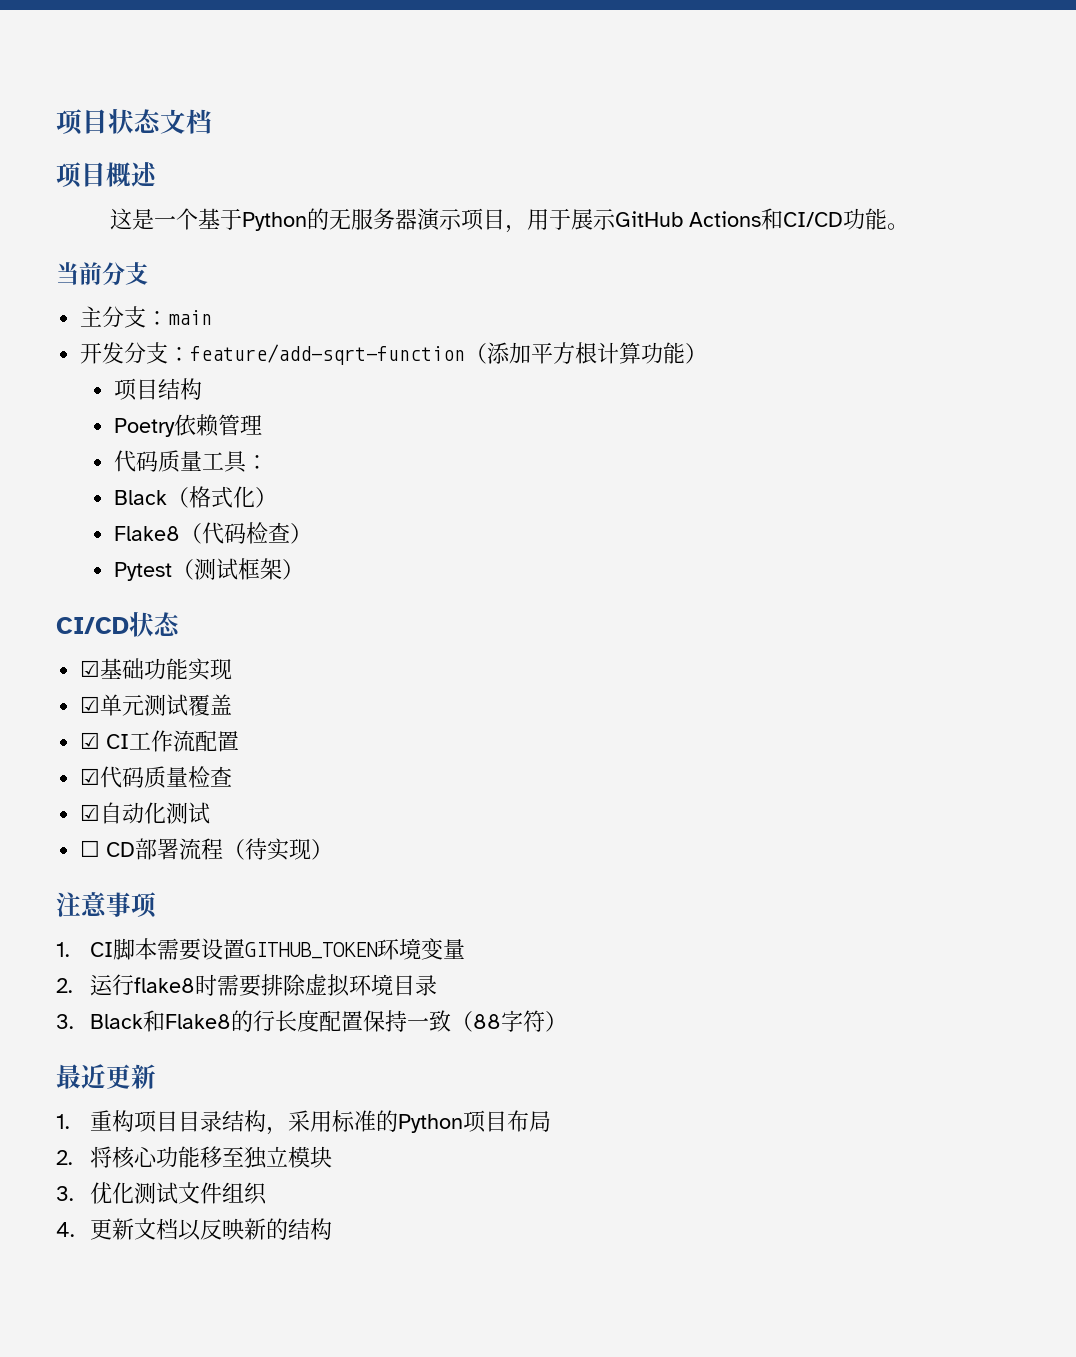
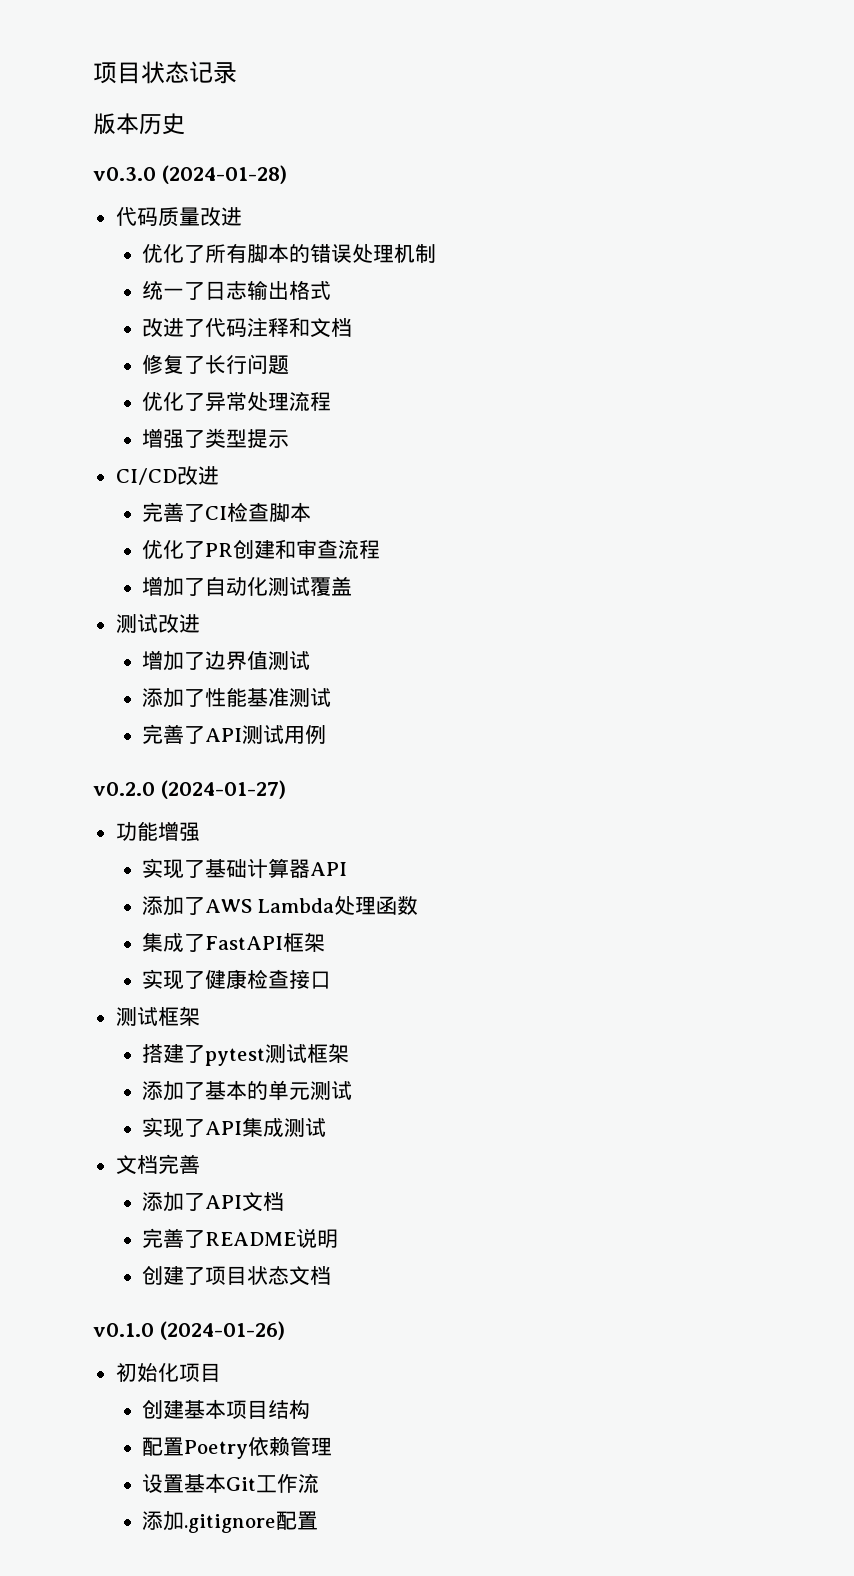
- 项目状态文档
- 项目概述
- 这是一个基于Python的无服务器演示项目，用于展示GitHub Actions和CI/CD功能。
- 当前分支
- 主分支：main
- 开发分支：feature/add-sqrt-function（添加平方根计算功能）
- 项目结构
+ 项目状态记录
+ 版本历史
+ v0.3.0 (2024-01-28)
+ 代码质量改进
+ 优化了所有脚本的错误处理机制
+ 统一了日志输出格式
+ 改进了代码注释和文档
+ 修复了长行问题
+ 优化了异常处理流程
+ 增强了类型提示
+ CI/CD改进
+ 完善了CI检查脚本
+ 优化了PR创建和审查流程
+ 增加了自动化测试覆盖
+ 测试改进
+ 增加了边界值测试
+ 添加了性能基准测试
+ 完善了API测试用例
+ v0.2.0 (2024-01-27)
+ 功能增强
+ 实现了基础计算器API
+ 添加了AWS Lambda处理函数
+ 集成了FastAPI框架
+ 实现了健康检查接口
+ 测试框架
+ 搭建了pytest测试框架
+ 添加了基本的单元测试
+ 实现了API集成测试
+ 文档完善
+ 添加了API文档
+ 完善了README说明
+ 创建了项目状态文档
+ v0.1.0 (2024-01-26)
+ 初始化项目
+ 创建基本项目结构
- Poetry依赖管理
+ 配置Poetry依赖管理
- 代码质量工具：
- Black（格式化）
- Flake8（代码检查）
- Pytest（测试框架）
- CI/CD状态
- ☑基础功能实现
- ☑单元测试覆盖
- ☑ CI工作流配置
- ☑代码质量检查
- ☑自动化测试
- ☐ CD部署流程（待实现）
- 注意事项
- 1. CI脚本需要设置GITHUB_TOKEN环境变量
- 2.运行flake8时需要排除虚拟环境目录
- 3. Black和Flake8的行长度配置保持一致（88字符）
- 最近更新
- 1.重构项目目录结构，采用标准的Python项目布局
- 2.将核心功能移至独立模块
- 3.优化测试文件组织
- 4.更新文档以反映新的结构
+ 设置基本Git工作流
+ 添加.gitignore配置

